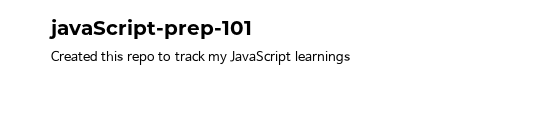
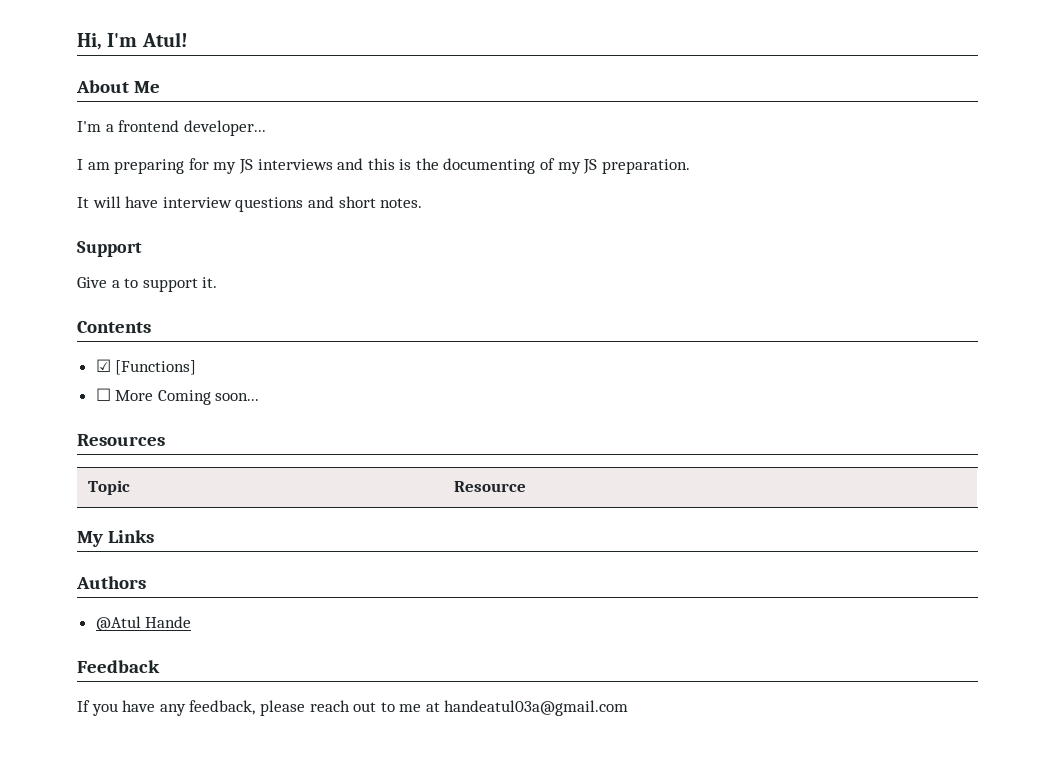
- javaScript-prep-101
- Created this repo to track my JavaScript learnings
+ Hi, I'm Atul!
+ About Me
+ I'm a frontend developer...
+ I am preparing for my JS interviews and this is the documenting of my JS preparation.
+ It will have interview questions and short notes.
+ Support
+ Give a to support it.
+ Contents
+ ☑ [Functions]
+ ☐ More Coming soon...
+ Resources
+ Topic | Resource
+ My Links
+ Authors
+ @Atul Hande
+ Feedback
+ If you have any feedback, please reach out to me at handeatul03a@gmail.com

